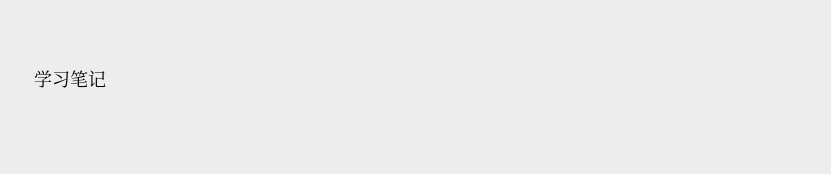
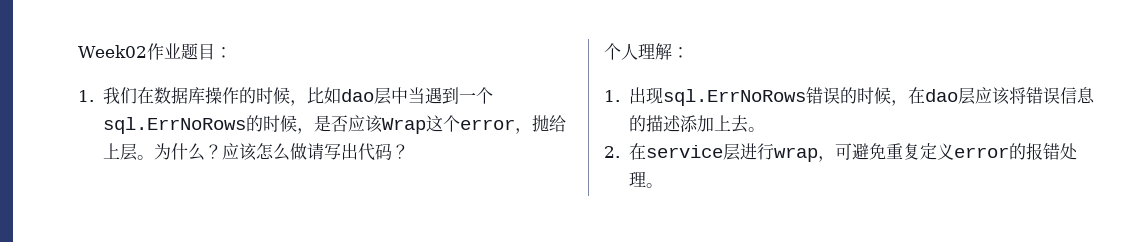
- 学习笔记
+ Week02作业题目：
+ 1.我们在数据库操作的时候，比如dao层中当遇到一个sql.ErrNoRows的时候，是否应该Wrap这个error，抛给上层。为什么？应该怎么做请写出代码？
+ 个人理解：
+ 1.出现sql.ErrNoRows错误的时候，在dao层应该将错误信息的描述添加上去。
+ 2.在service层进行wrap，可避免重复定义error的报错处理。

